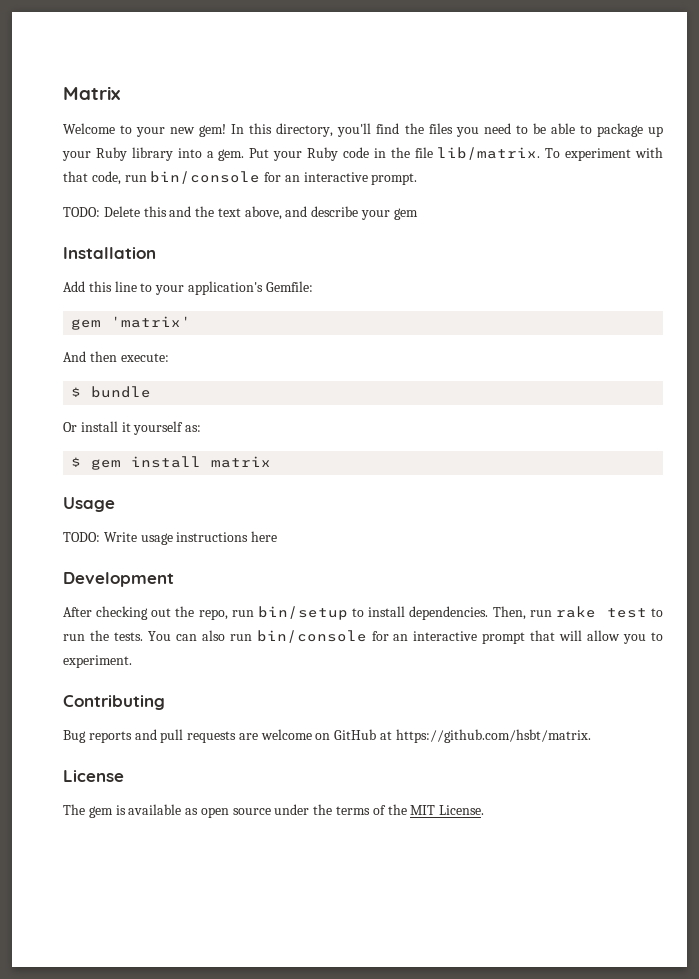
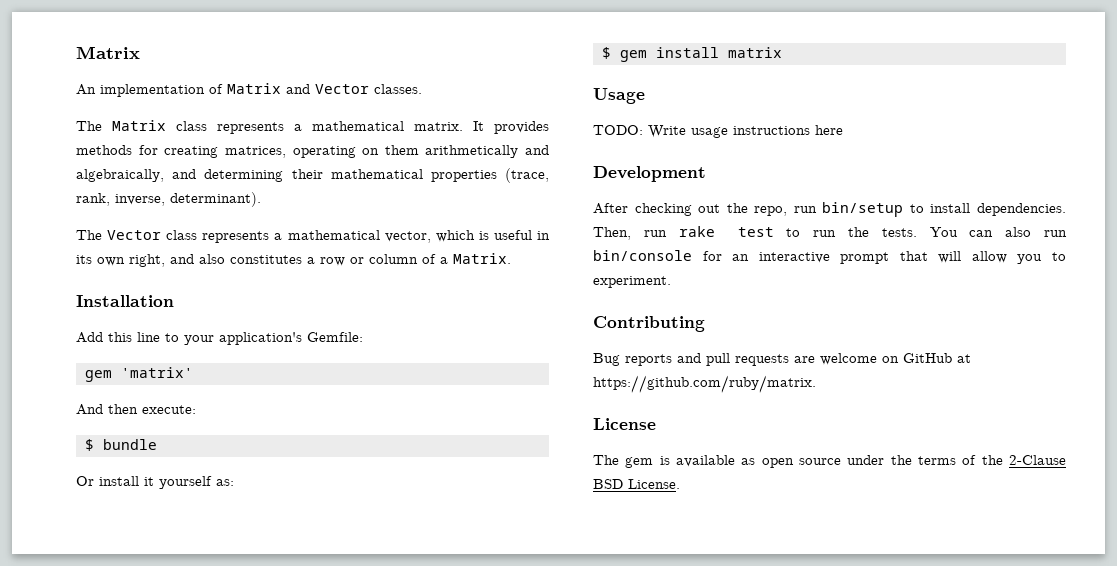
- Welcome to your new gem! In this directory, you'll find the files you need to be able to package up your Ruby library into a gem. Put your Ruby code in the file lib/matrix. To experiment with that code, run bin/console for an interactive prompt.
- TODO: Delete this and the text above, and describe your gem
+ An implementation of Matrix and Vector classes.
+ The Matrix class represents a mathematical matrix. It provides methods for creating matrices, operating on them arithmetically and algebraically, and determining their mathematical properties (trace, rank, inverse, determinant).
+ The Vector class represents a mathematical vector, which is useful in its own right, and also constitutes a row or column of a Matrix.
- Bug reports and pull requests are welcome on GitHub at https://github.com/hsbt/matrix.
+ Bug reports and pull requests are welcome on GitHub at https://github.com/ruby/matrix.
- The gem is available as open source under the terms of the MIT License.
+ The gem is available as open source under the terms of the 2-Clause BSD License.

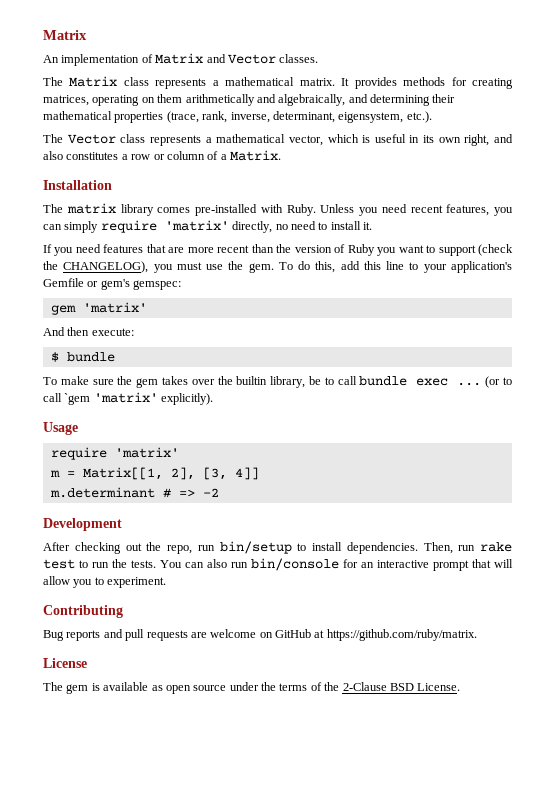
- It provides methods for creating matrices, operating on them arithmetically and algebraically, and determining their mathematical properties (trace, rank, inverse, determinant).
+ It provides methods for creating matrices, operating on them arithmetically and algebraically, and determining their mathematical properties (trace, rank, inverse, determinant, eigensystem, etc.).
- Add this line to your application's Gemfile:
+ The matrix library comes pre-installed with Ruby. Unless you need recent features, you can simply require 'matrix' directly, no need to install it.
+ If you need features that are more recent than the version of Ruby you want to support (check the CHANGELOG), you must use the gem. To do this, add this line to your application's Gemfile or gem's gemspec:
- Or install it yourself as:
- $ gem install matrix
+ To make sure the gem takes over the builtin library, be to call bundle exec ... (or to call `gem 'matrix' explicitly).
  Usage
- TODO: Write usage instructions here
+ require 'matrix'
+ m = Matrix[[1, 2], [3, 4]]
+ m.determinant # => -2

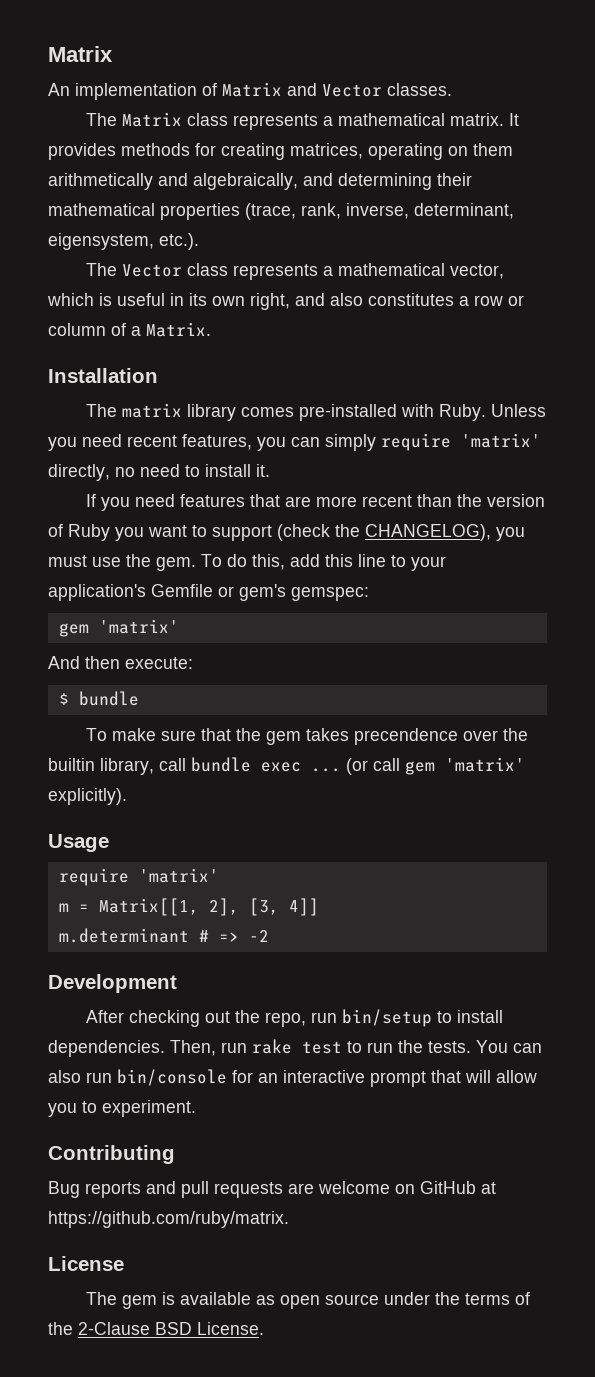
- To make sure the gem takes over the builtin library, be to call bundle exec ...
+ To make sure that the gem takes precendence over the builtin library, call bundle exec ...
- (or to call `gem 'matrix' explicitly).
+ (or call gem 'matrix' explicitly).

